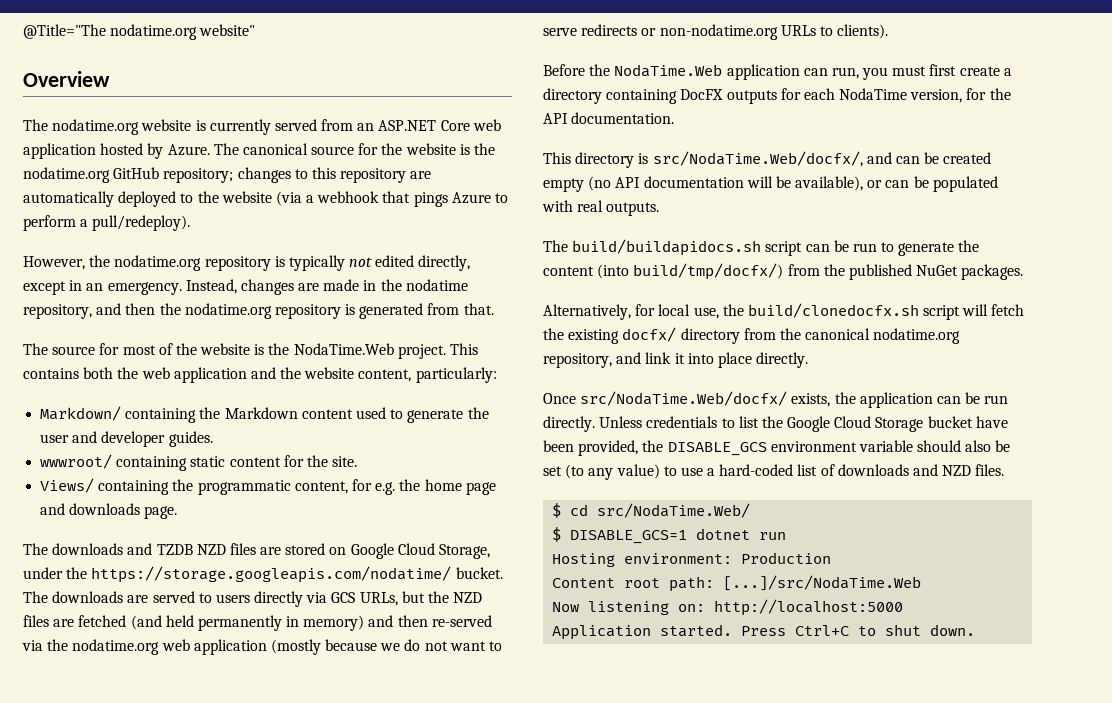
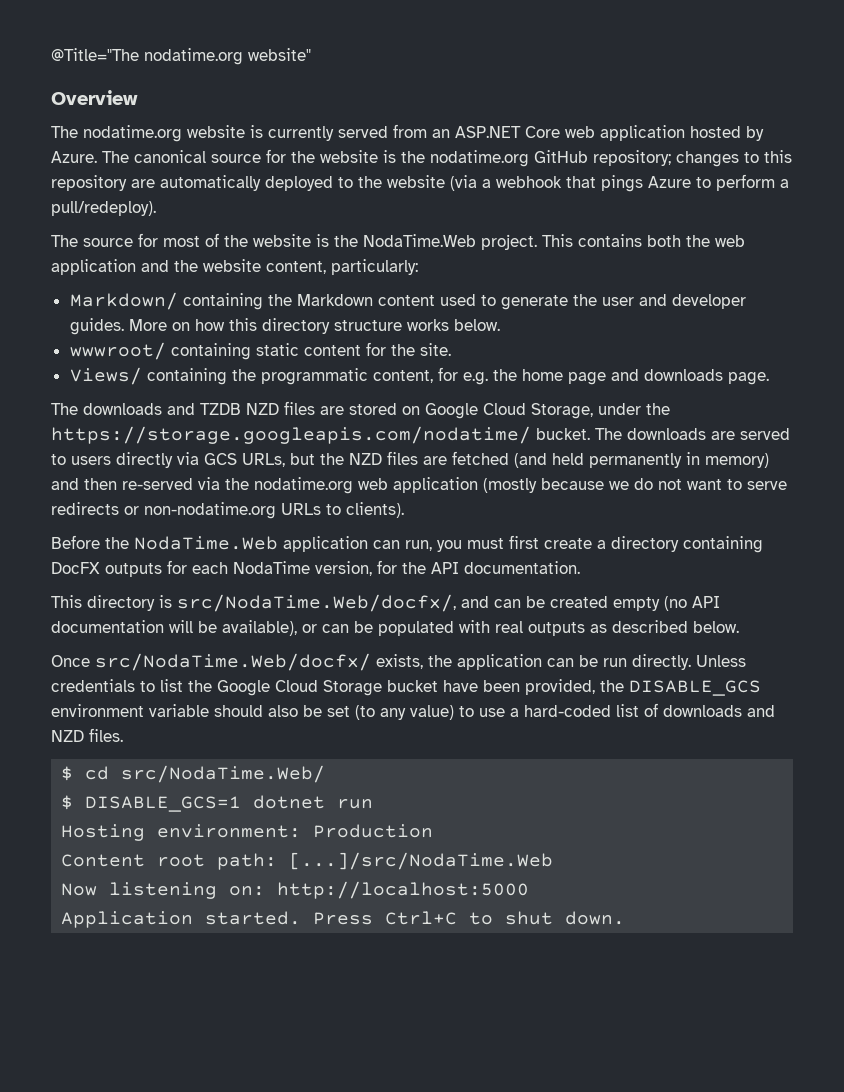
- However, the nodatime.org repository is typically not edited directly, except in an emergency. Instead, changes are made in the nodatime repository, and then the nodatime.org repository is generated from that.
+ More on how this directory structure works below.
- This directory is src/NodaTime.Web/docfx/, and can be created empty (no API documentation will be available), or can be populated with real outputs.
- The build/buildapidocs.sh script can be run to generate the content (into build/tmp/docfx/) from the published NuGet packages.
- Alternatively, for local use, the build/clonedocfx.sh script will fetch the existing docfx/ directory from the canonical nodatime.org repository, and link it into place directly.
+ This directory is src/NodaTime.Web/docfx/, and can be created empty (no API documentation will be available), or can be populated with real outputs as described below.

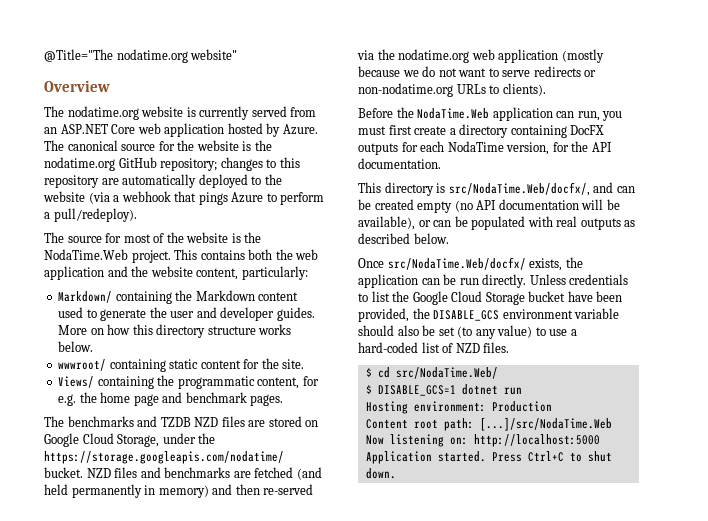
- Views/ containing the programmatic content, for e.g. the home page and downloads page.
- The downloads and TZDB NZD files are stored on Google Cloud Storage, under the https://storage.googleapis.com/nodatime/ bucket.
+ Views/ containing the programmatic content, for e.g. the home page and benchmark pages.
+ The benchmarks and TZDB NZD files are stored on Google Cloud Storage, under the https://storage.googleapis.com/nodatime/ bucket.
- The downloads are served to users directly via GCS URLs, but the NZD files are fetched (and held permanently in memory) and then re-served via the nodatime.org web application (mostly because we do not want to serve redirects or non-nodatime.org URLs to clients).
+ NZD files and benchmarks are fetched (and held permanently in memory) and then re-served via the nodatime.org web application (mostly because we do not want to serve redirects or non-nodatime.org URLs to clients).
- Unless credentials to list the Google Cloud Storage bucket have been provided, the DISABLE_GCS environment variable should also be set (to any value) to use a hard-coded list of downloads and NZD files.
+ Unless credentials to list the Google Cloud Storage bucket have been provided, the DISABLE_GCS environment variable should also be set (to any value) to use a hard-coded list of NZD files.

